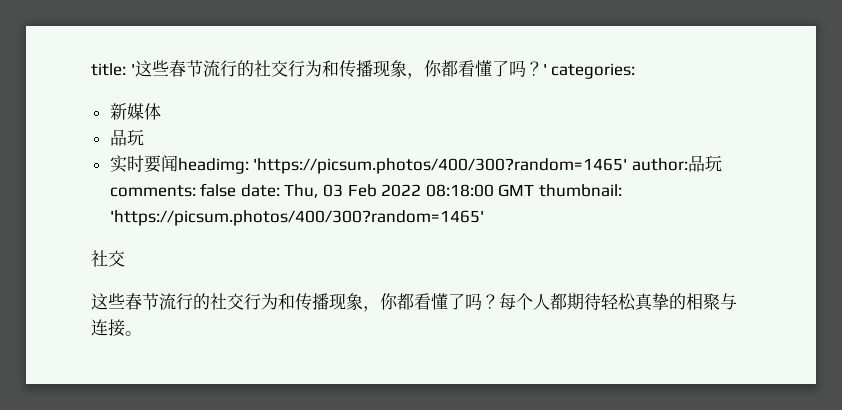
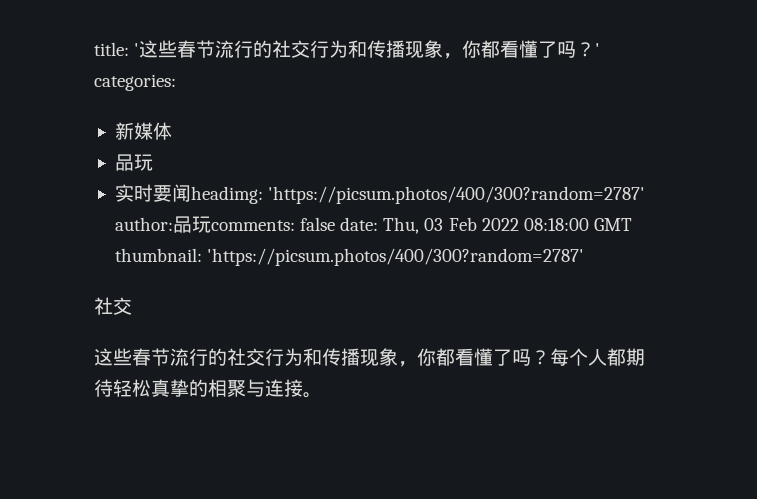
- 实时要闻headimg: 'https://picsum.photos/400/300?random=1465' author:品玩comments: false date: Thu, 03 Feb 2022 08:18:00 GMT thumbnail: 'https://picsum.photos/400/300?random=1465'
+ 实时要闻headimg: 'https://picsum.photos/400/300?random=2787' author:品玩comments: false date: Thu, 03 Feb 2022 08:18:00 GMT thumbnail: 'https://picsum.photos/400/300?random=2787'

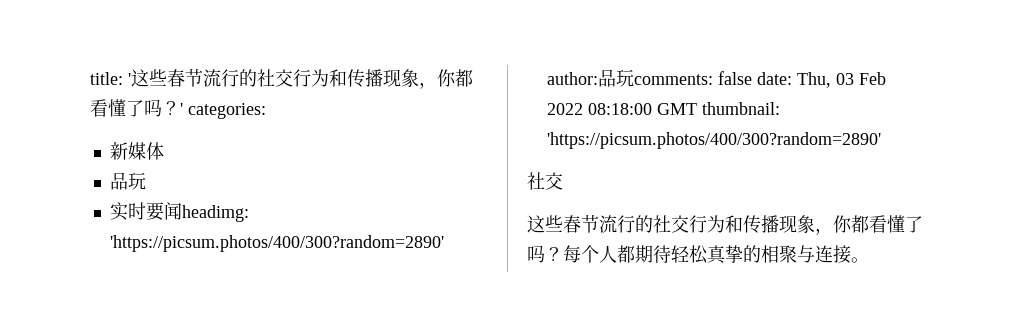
- 实时要闻headimg: 'https://picsum.photos/400/300?random=2787' author:品玩comments: false date: Thu, 03 Feb 2022 08:18:00 GMT thumbnail: 'https://picsum.photos/400/300?random=2787'
+ 实时要闻headimg: 'https://picsum.photos/400/300?random=2890' author:品玩comments: false date: Thu, 03 Feb 2022 08:18:00 GMT thumbnail: 'https://picsum.photos/400/300?random=2890'

